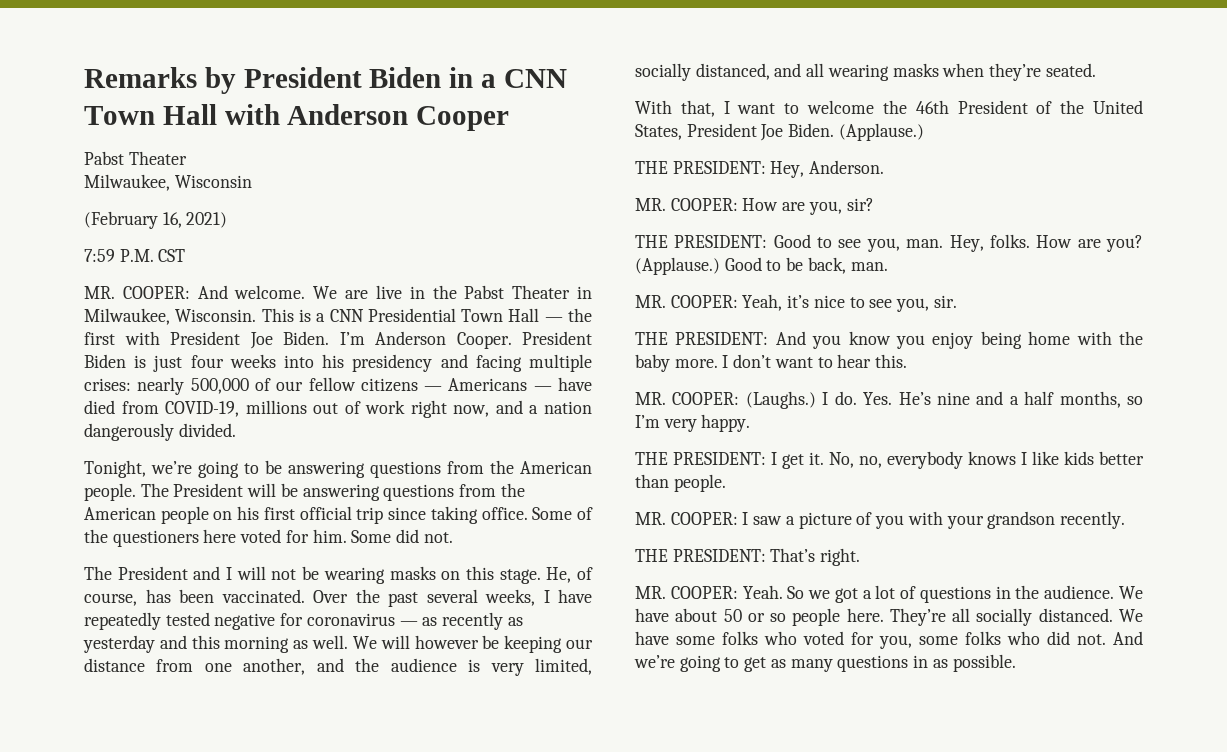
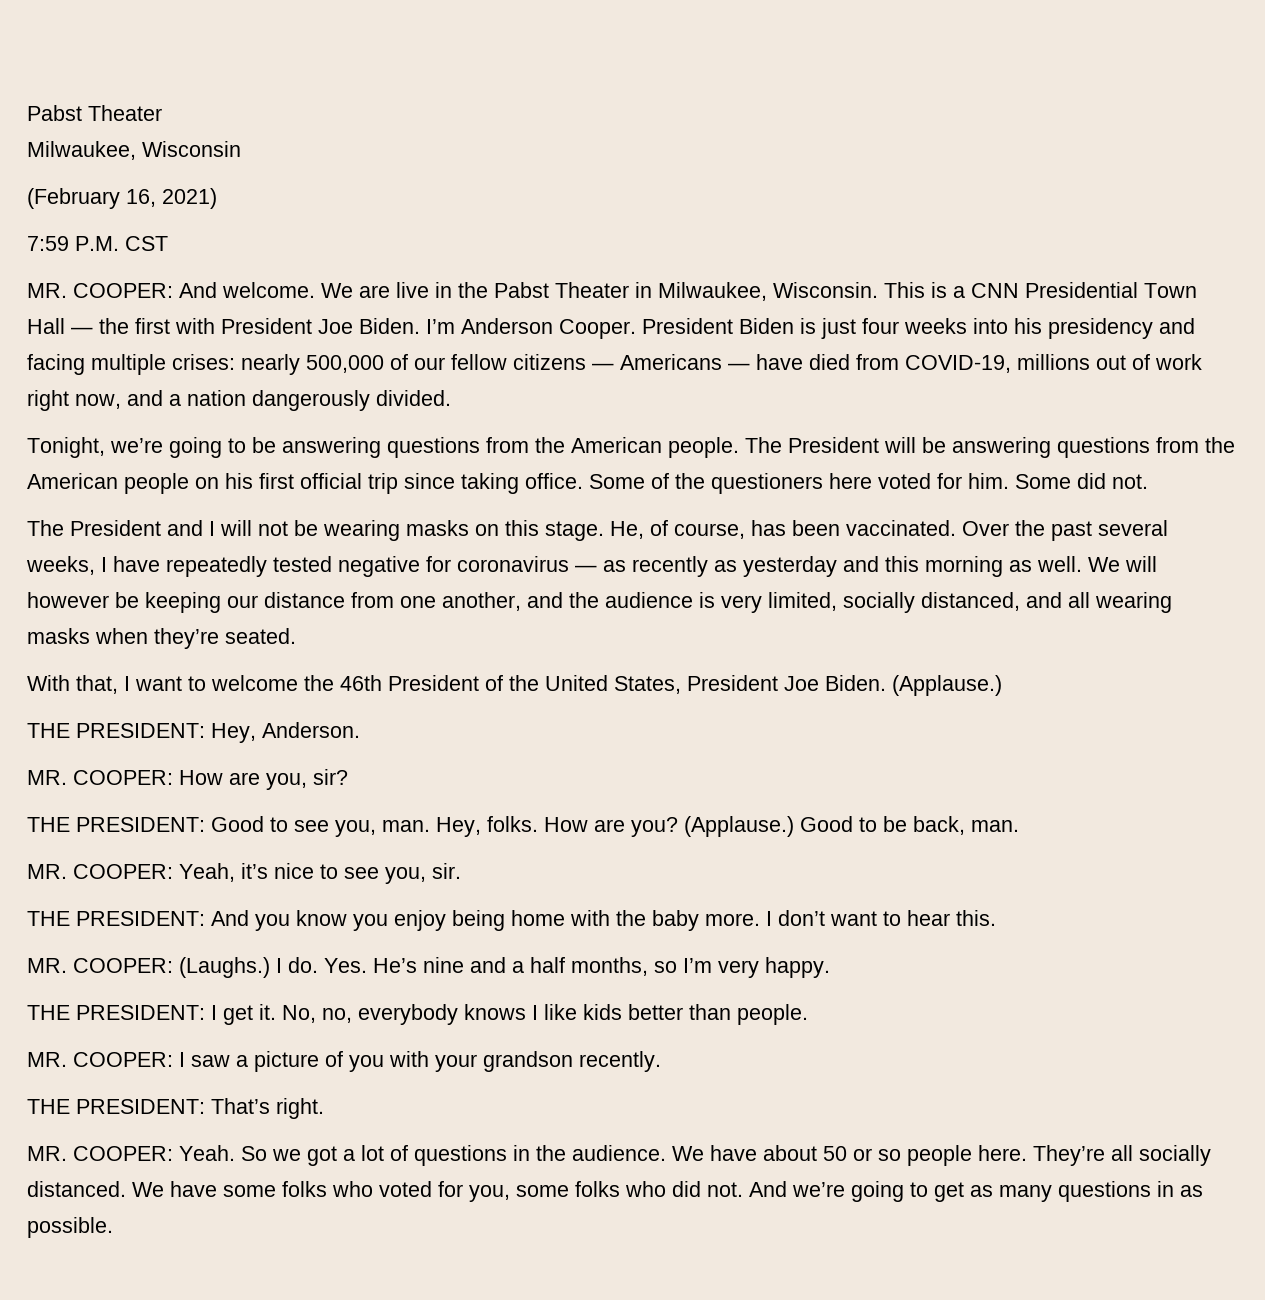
- Remarks by President Biden in a CNN Town Hall with Anderson Cooper

